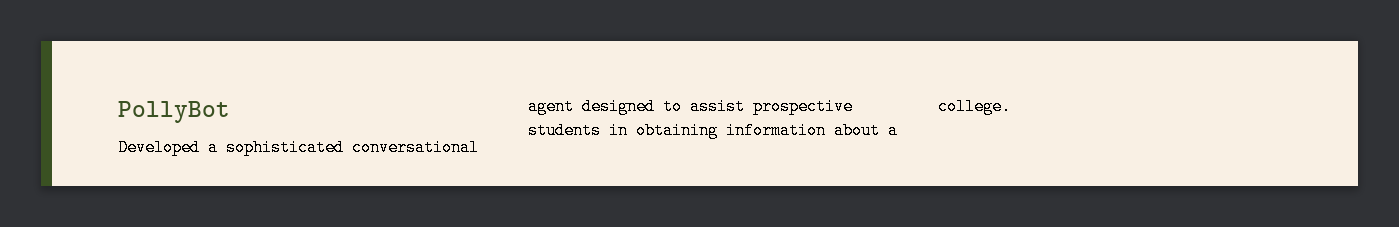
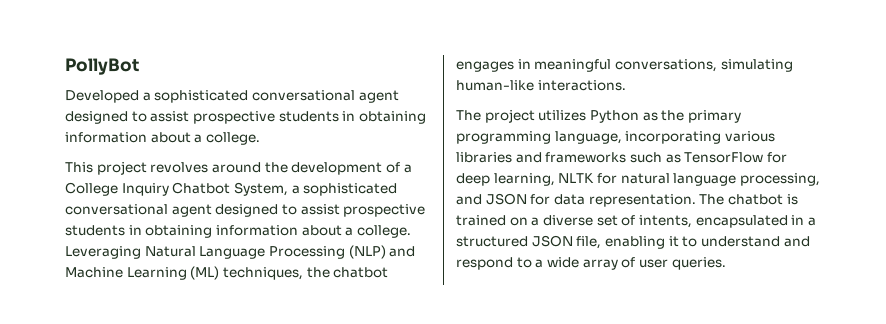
+ This project revolves around the development of a College Inquiry Chatbot System, a sophisticated conversational agent designed to assist prospective students in obtaining information about a college. Leveraging Natural Language Processing (NLP) and Machine Learning (ML) techniques, the chatbot engages in meaningful conversations, simulating human-like interactions.
+ The project utilizes Python as the primary programming language, incorporating various libraries and frameworks such as TensorFlow for deep learning, NLTK for natural language processing, and JSON for data representation. The chatbot is trained on a diverse set of intents, encapsulated in a structured JSON file, enabling it to understand and respond to a wide array of user queries.

